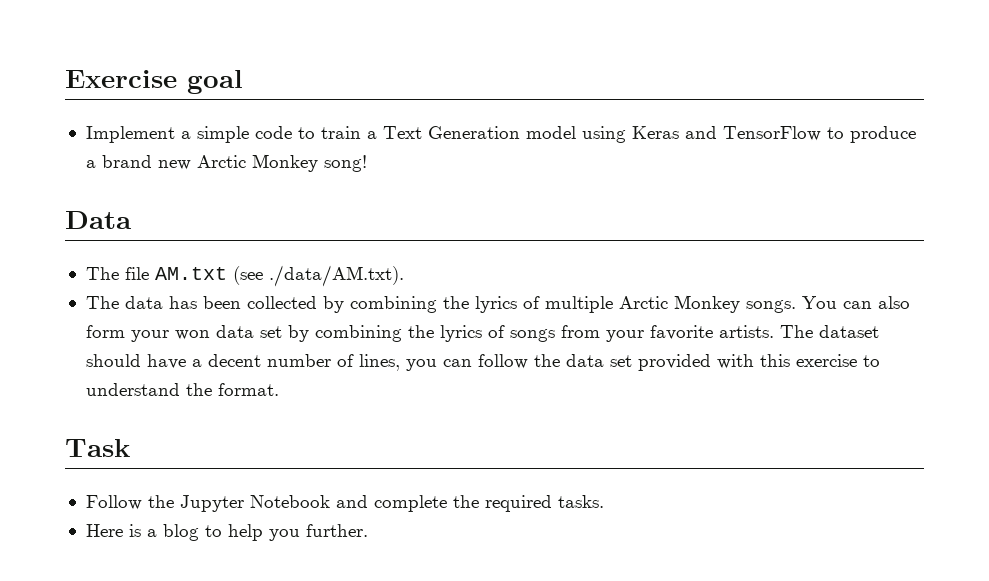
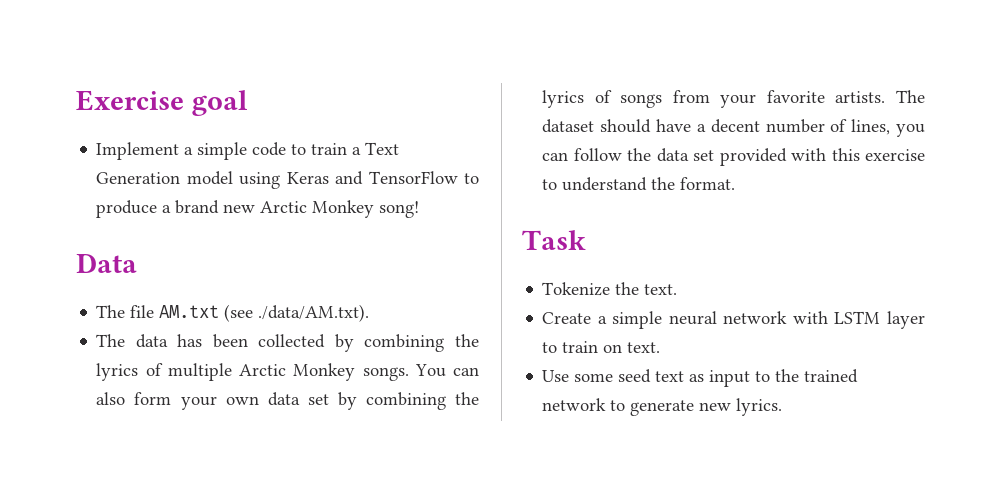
- You can also form your won data set by combining the lyrics of songs from your favorite artists.
+ You can also form your own data set by combining the lyrics of songs from your favorite artists.
- Follow the Jupyter Notebook and complete the required tasks.
- Here is a blog to help you further.
+ Tokenize the text.
+ Create a simple neural network with LSTM layer to train on text.
+ Use some seed text as input to the trained network to generate new lyrics.

